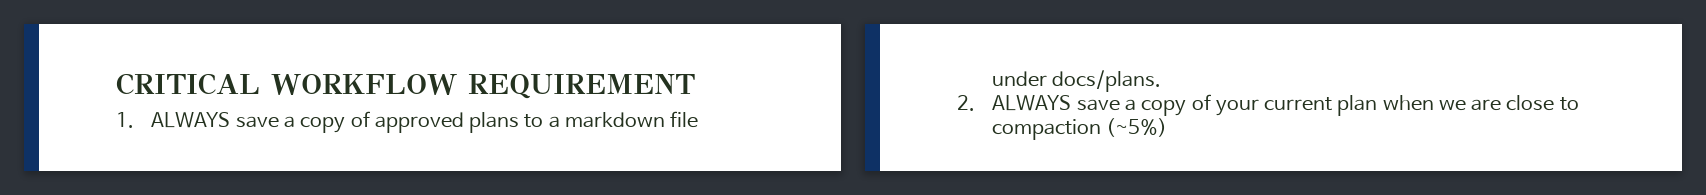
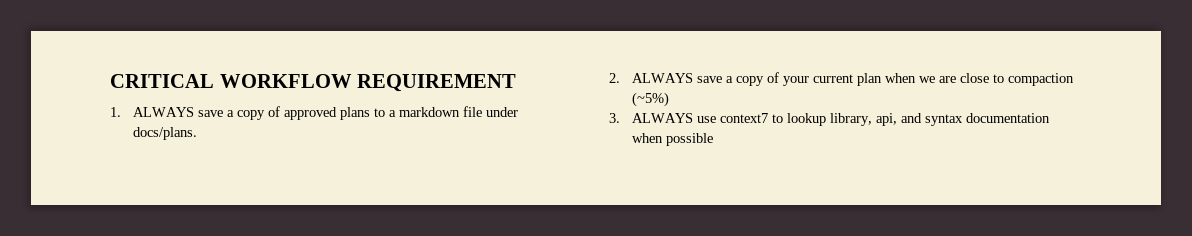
+ 3. ALWAYS use context7 to lookup library, api, and syntax documentation when possible

